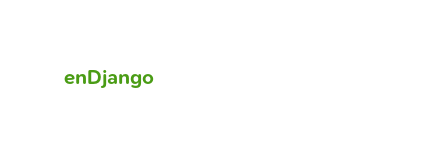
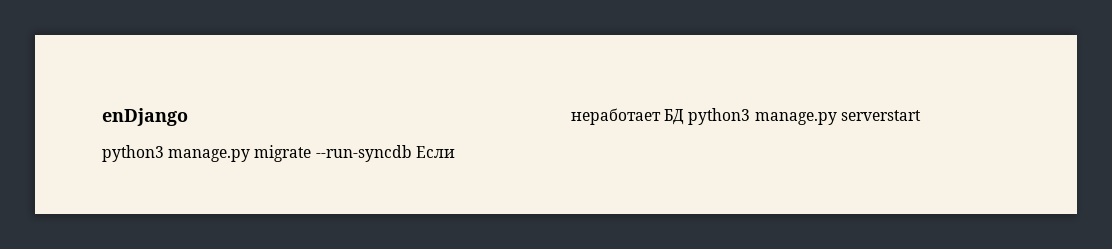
+ python3 manage.py migrate --run-syncdb Если неработает БД python3 manage.py serverstart

